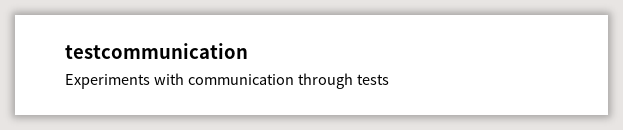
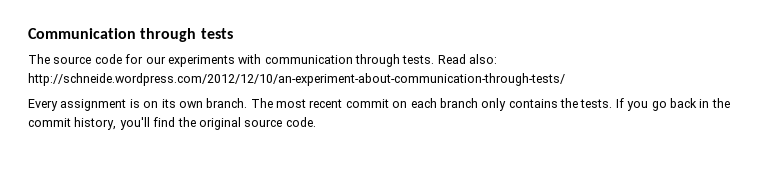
- testcommunication
- Experiments with communication through tests
+ Communication through tests
+ The source code for our experiments with communication through tests. Read also: http://schneide.wordpress.com/2012/12/10/an-experiment-about-communication-through-tests/
+ Every assignment is on its own branch. The most recent commit on each branch only contains the tests. If you go back in the commit history, you'll find the original source code.

